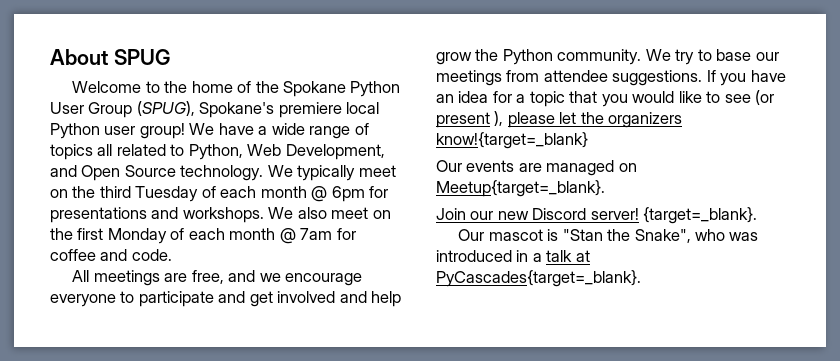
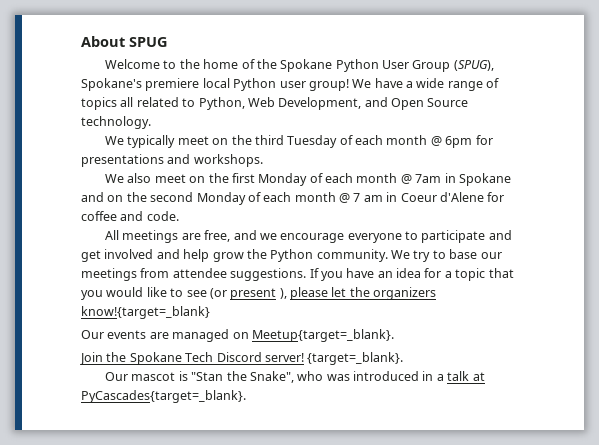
- We have a wide range of topics all related to Python, Web Development, and Open Source technology. We typically meet on the third Tuesday of each month @ 6pm for presentations and workshops. We also meet on the first Monday of each month @ 7am for coffee and code.
+ We have a wide range of topics all related to Python, Web Development, and Open Source technology.
+ We typically meet on the third Tuesday of each month @ 6pm for presentations and workshops.
+ We also meet on the first Monday of each month @ 7am in Spokane and on the second Monday of each month @ 7 am in Coeur d'Alene for coffee and code.
- Join our new Discord server!
+ Join the Spokane Tech Discord server!

